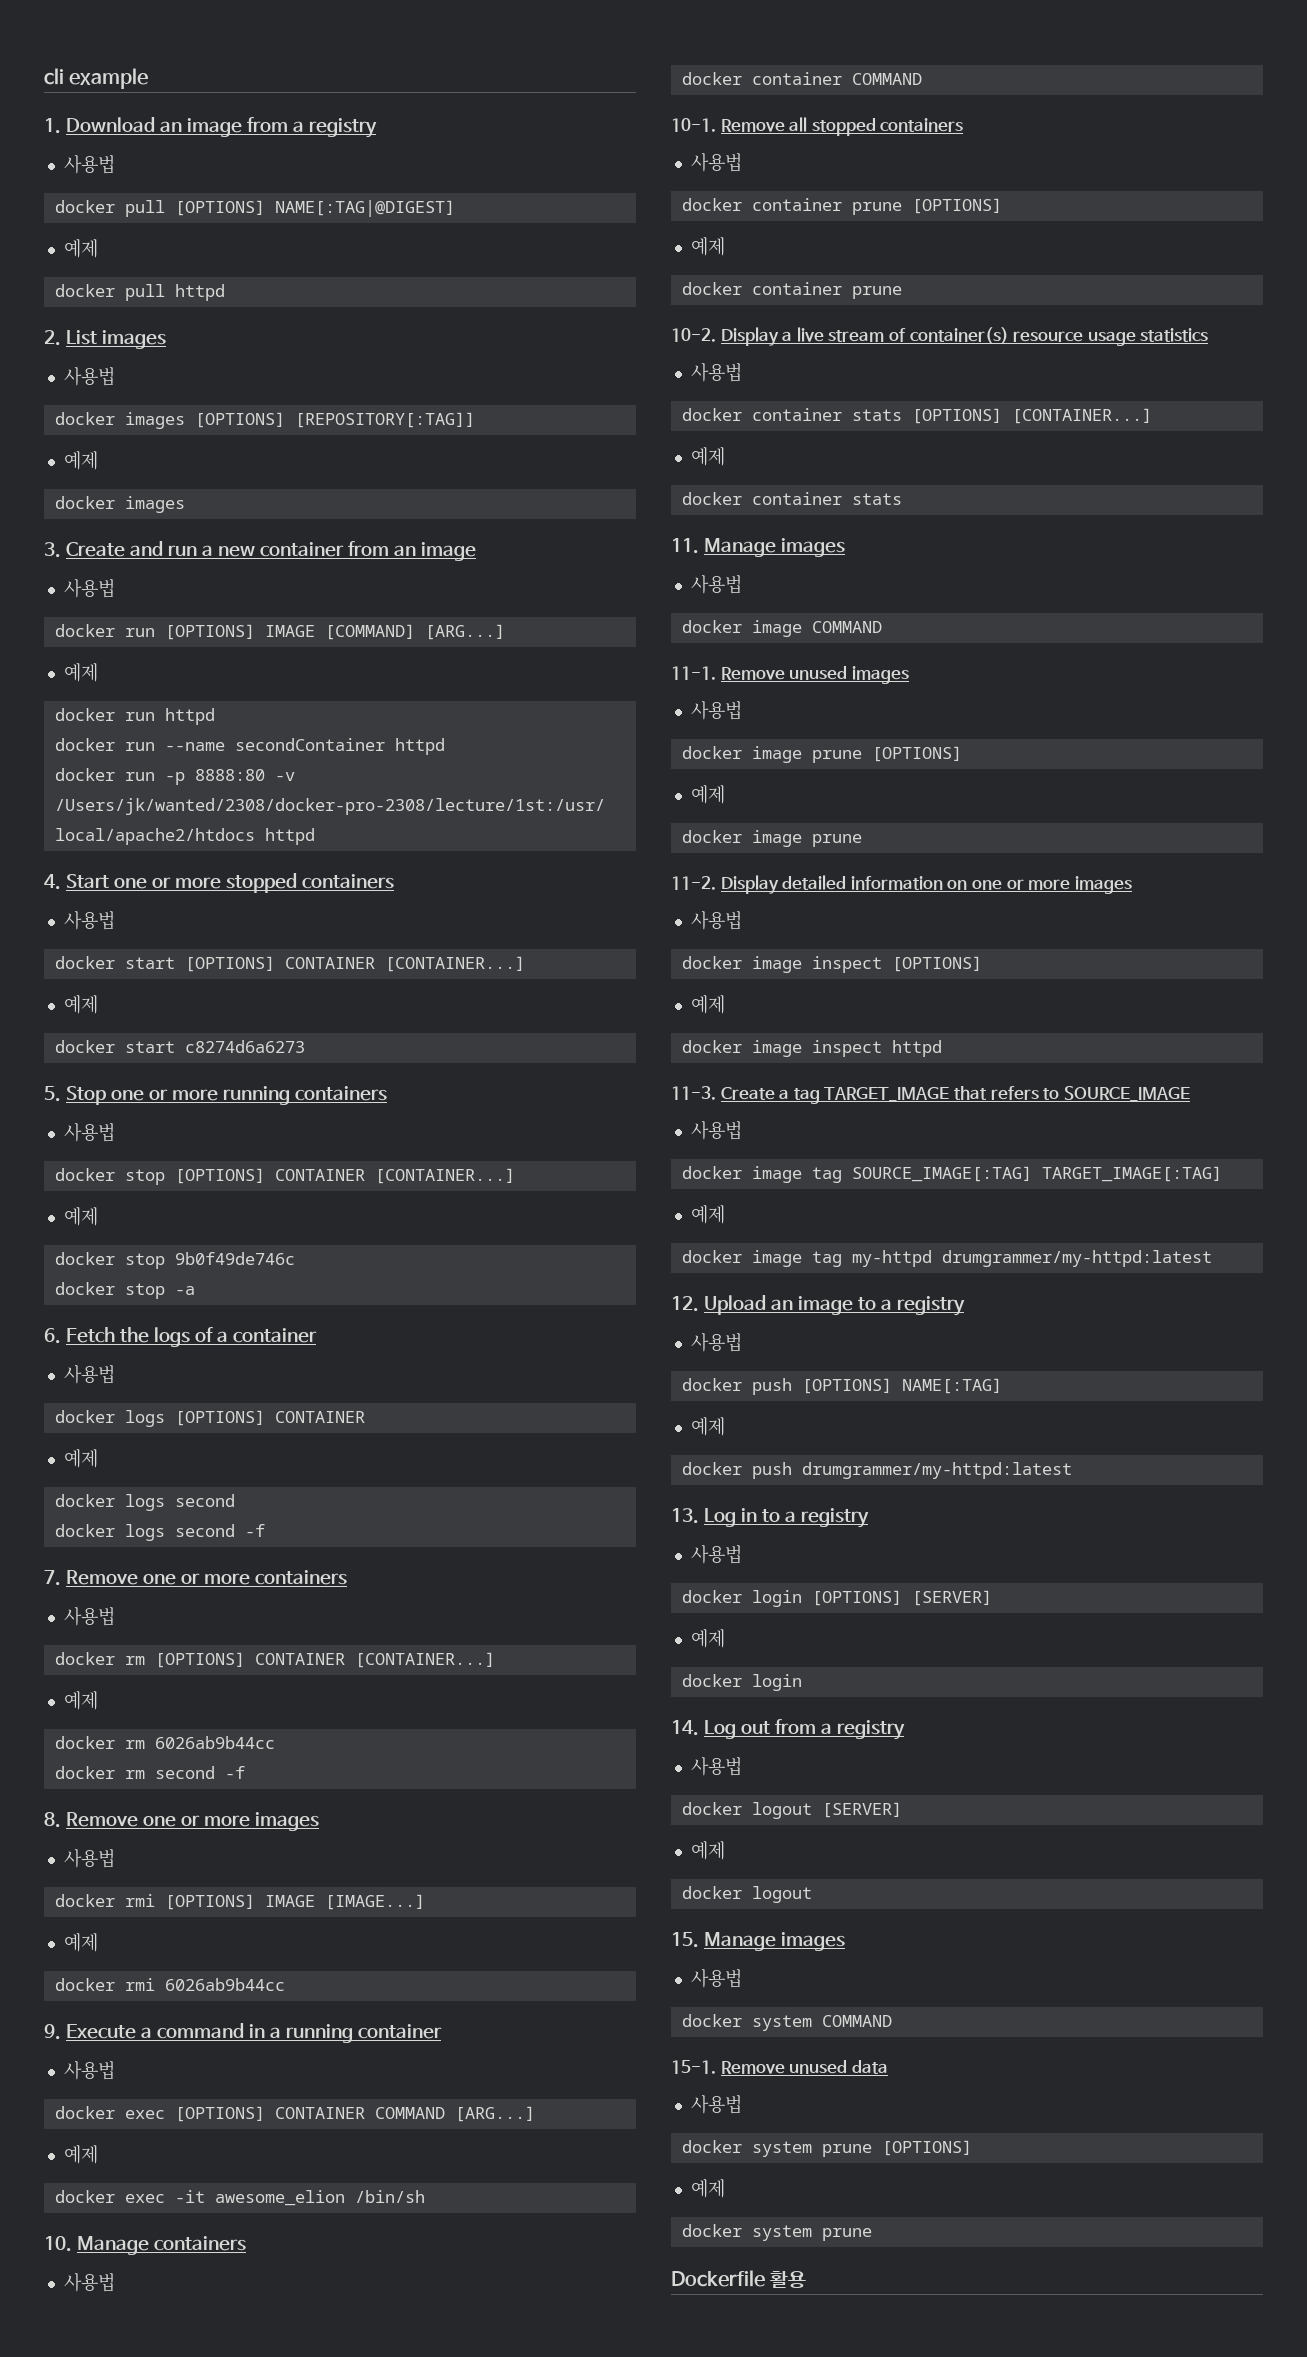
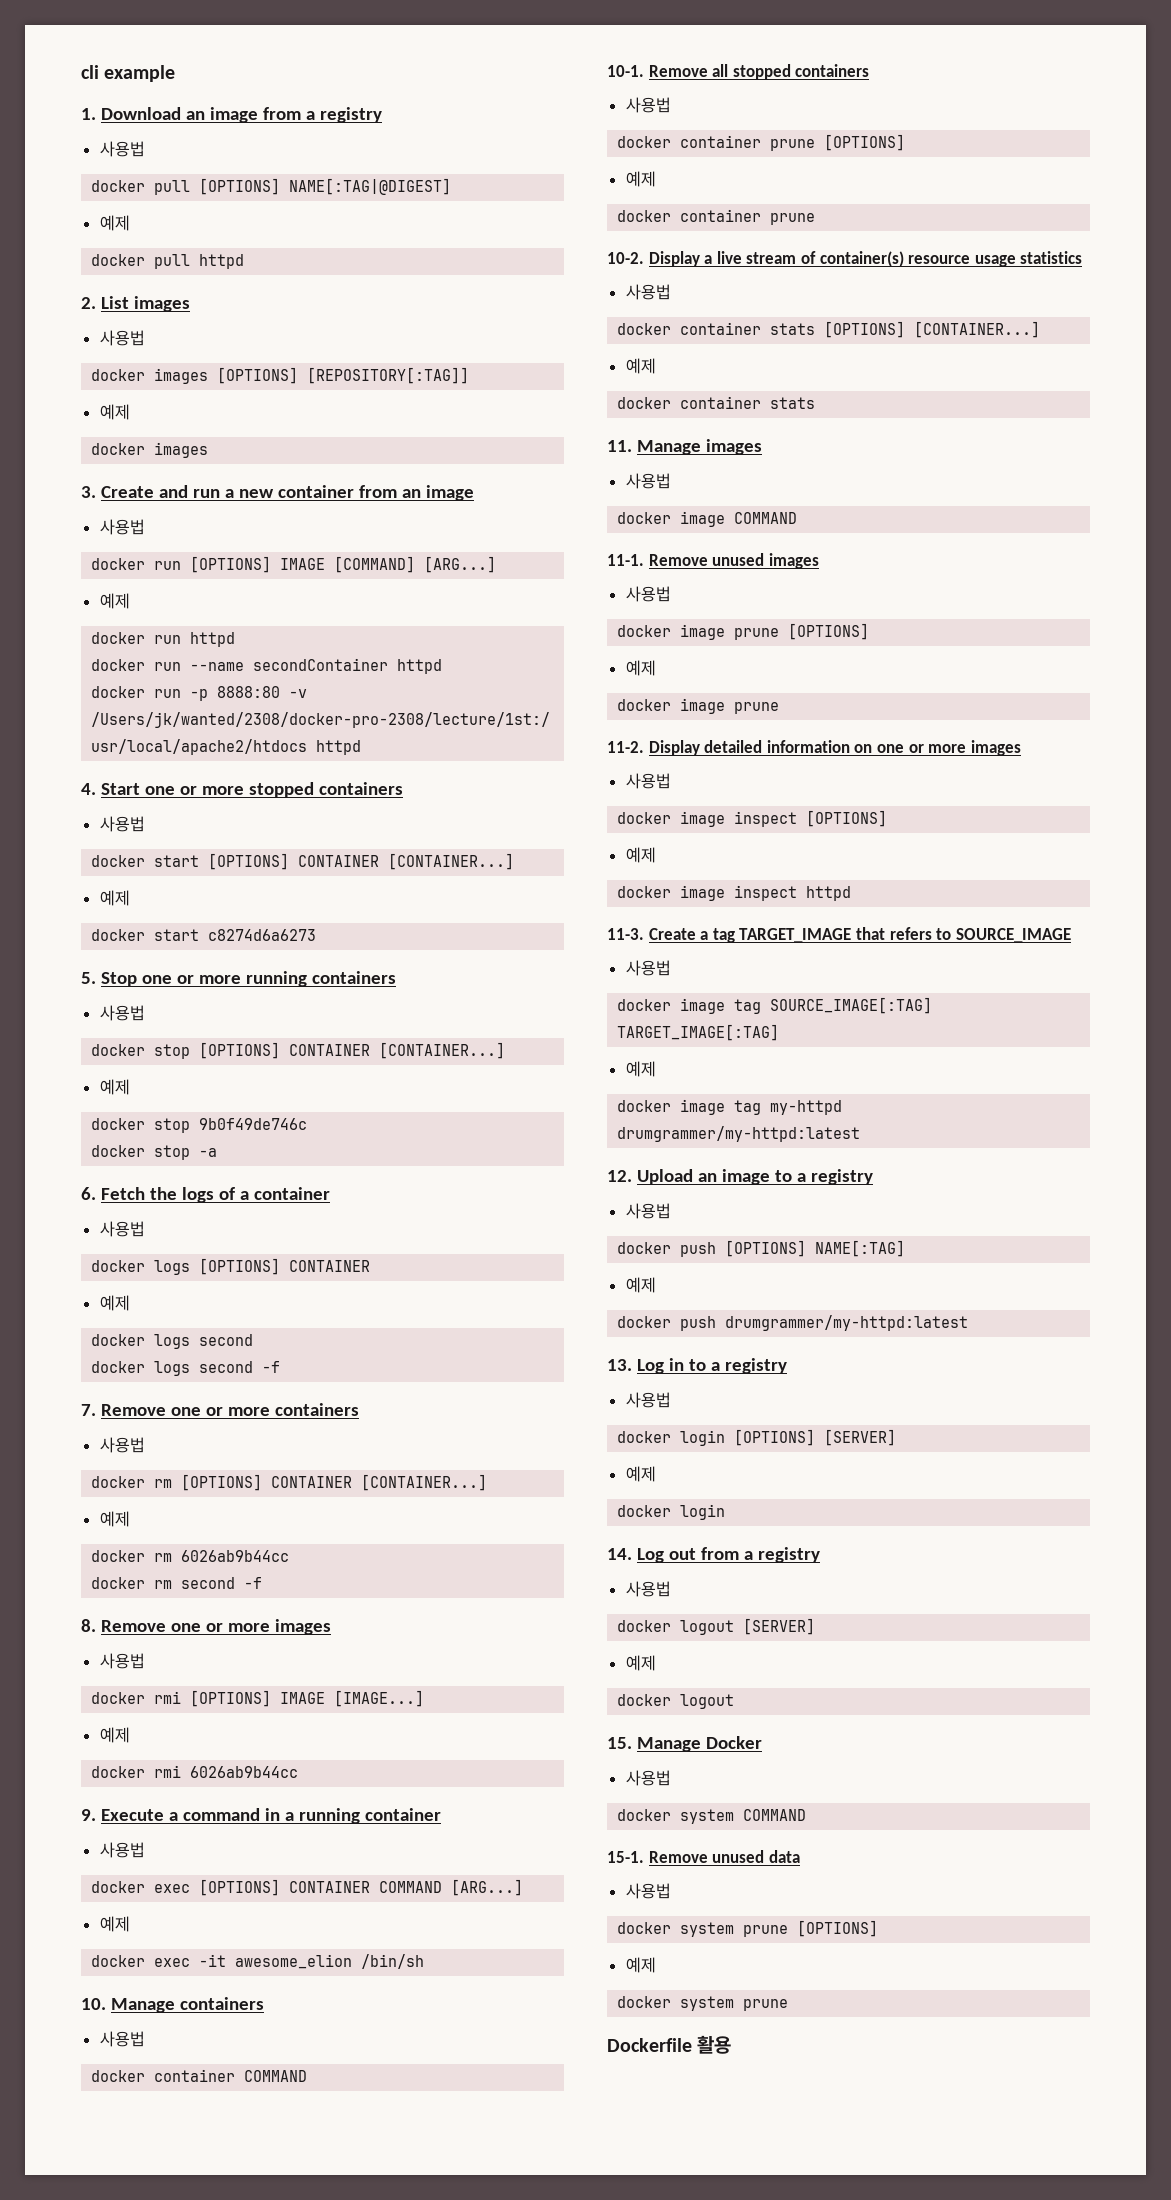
- 15. Manage images
+ 15. Manage Docker

